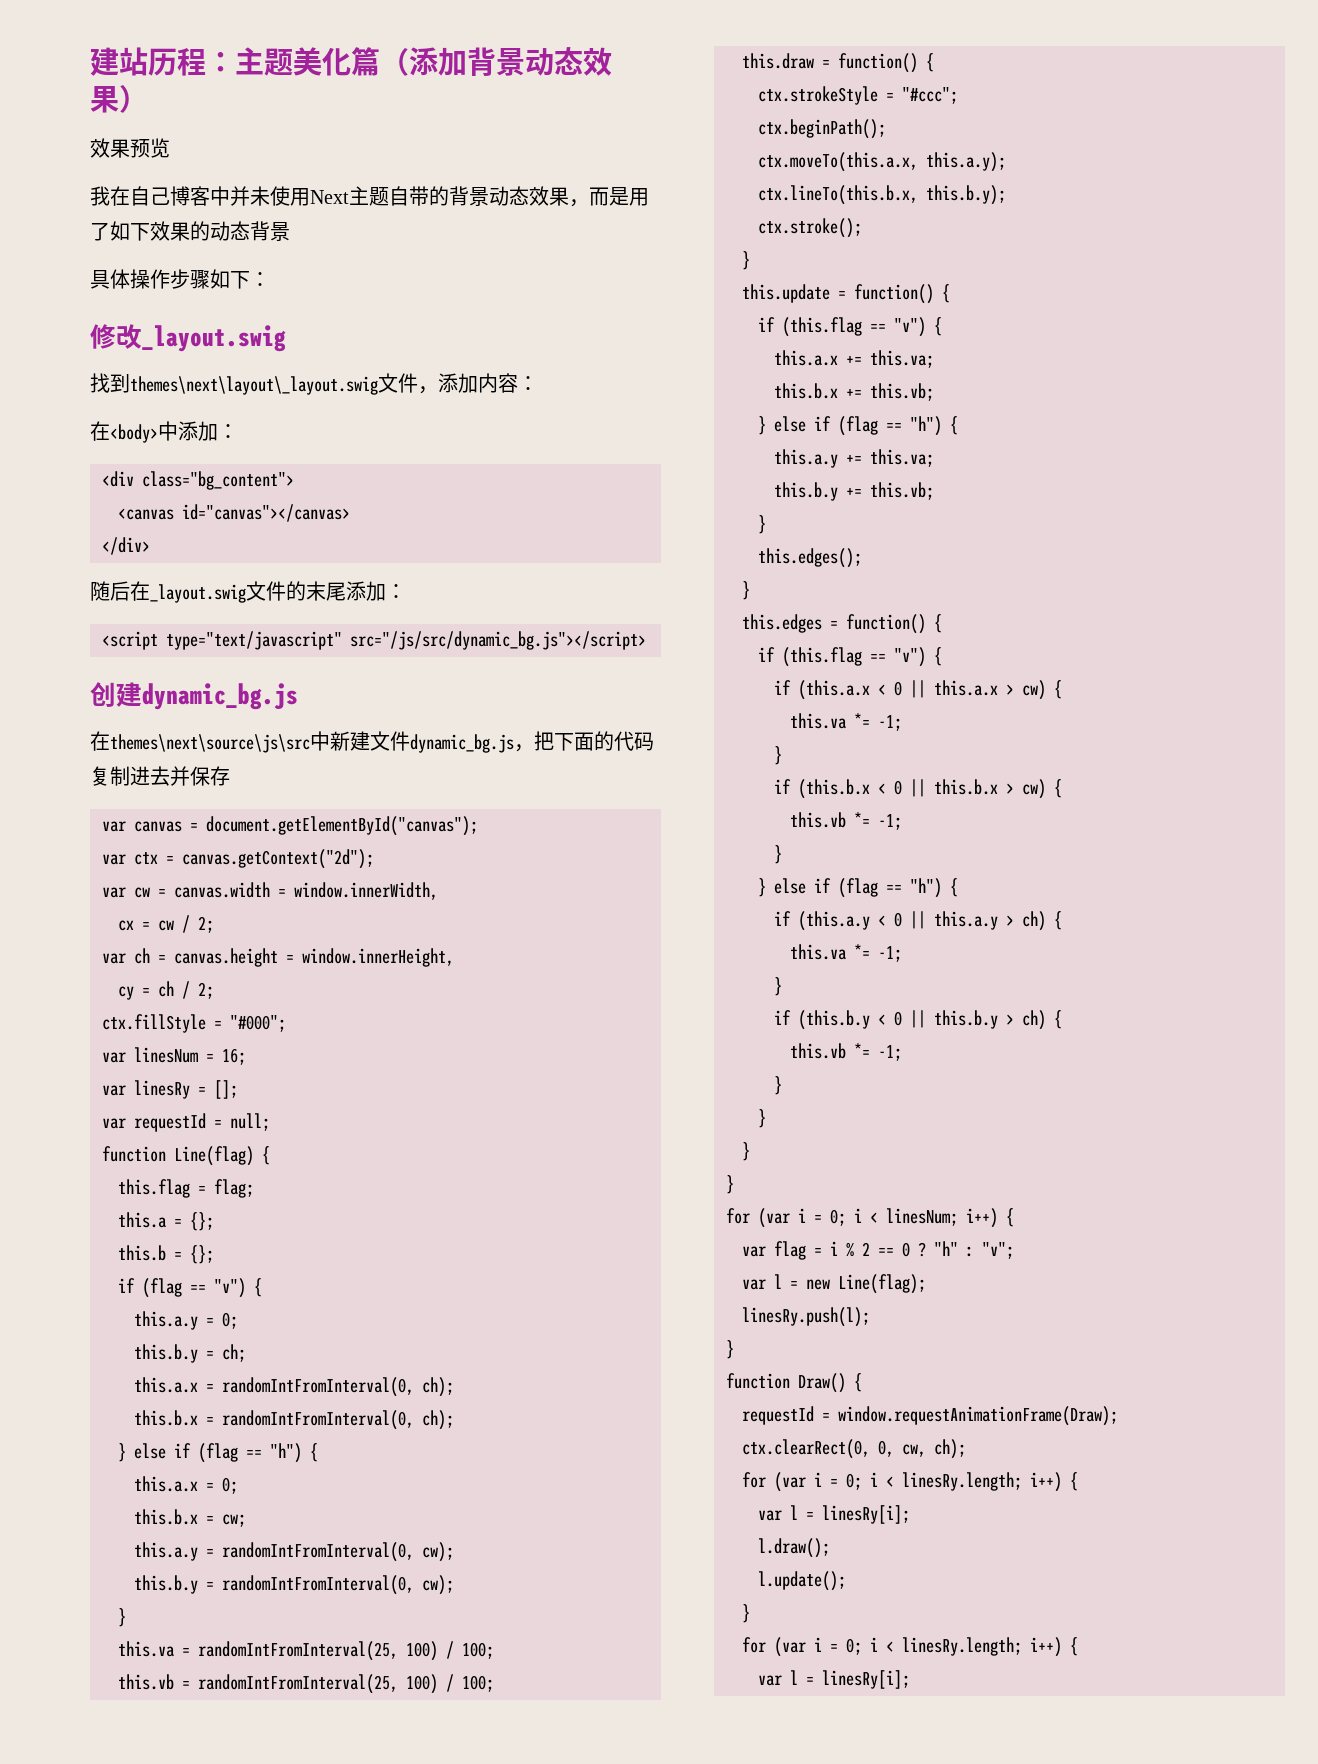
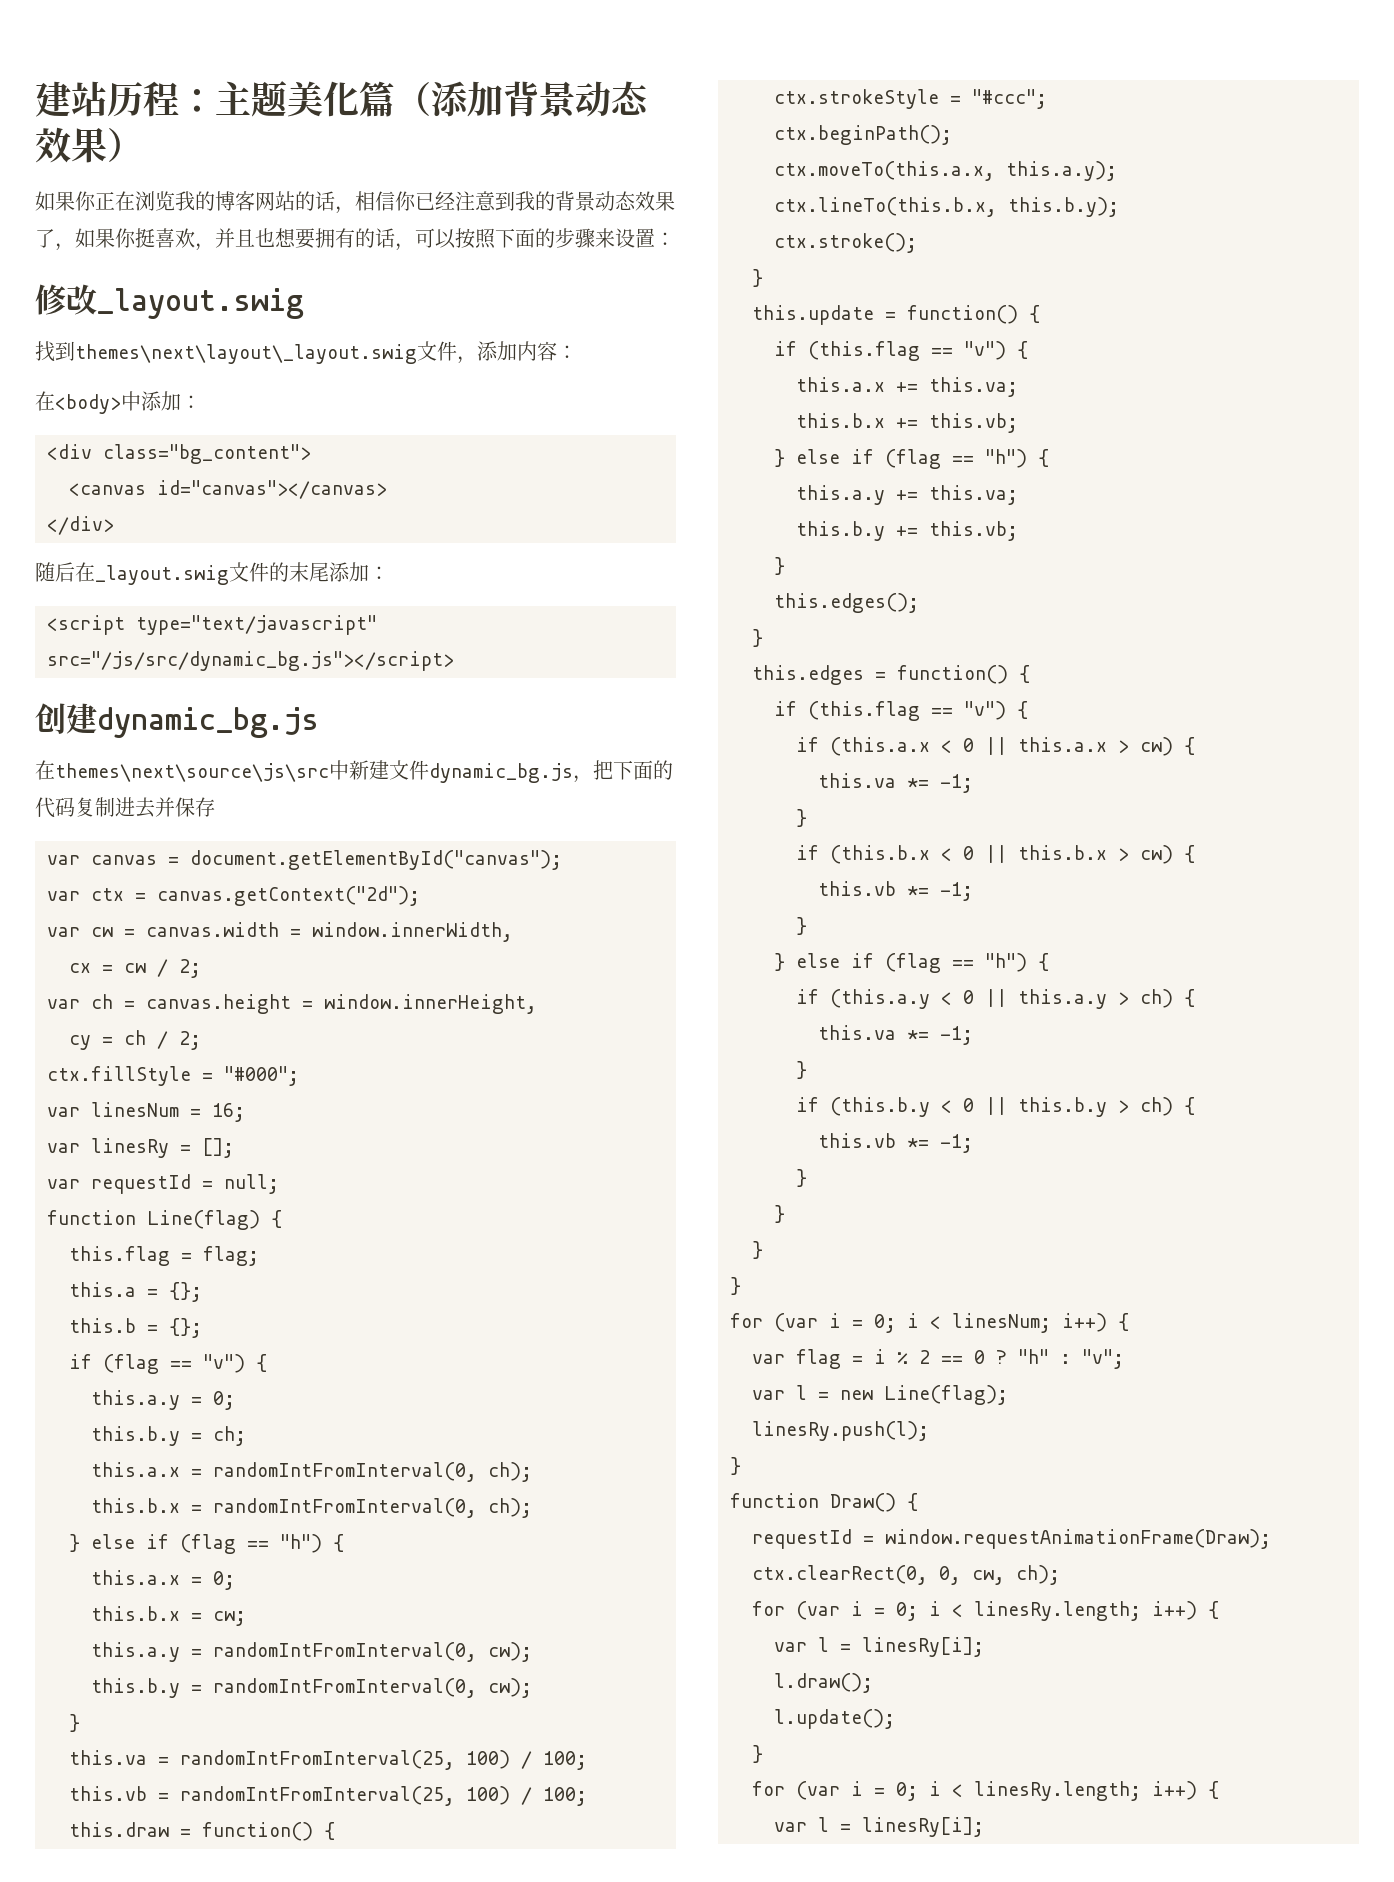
- 效果预览
- 我在自己博客中并未使用Next主题自带的背景动态效果，而是用了如下效果的动态背景
- 具体操作步骤如下：
+ 如果你正在浏览我的博客网站的话，相信你已经注意到我的背景动态效果了，如果你挺喜欢，并且也想要拥有的话，可以按照下面的步骤来设置：

